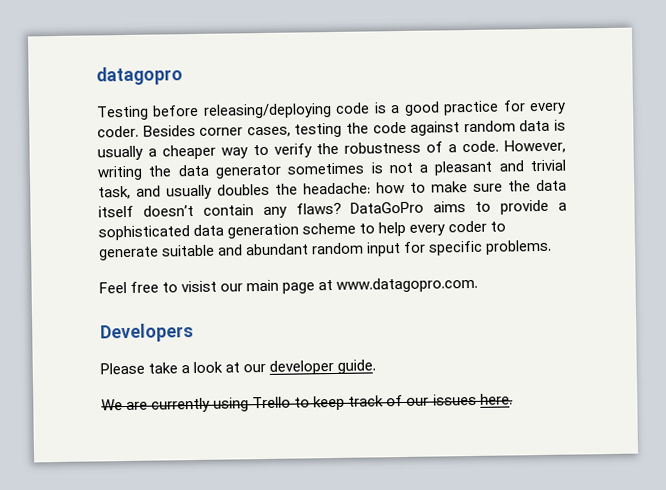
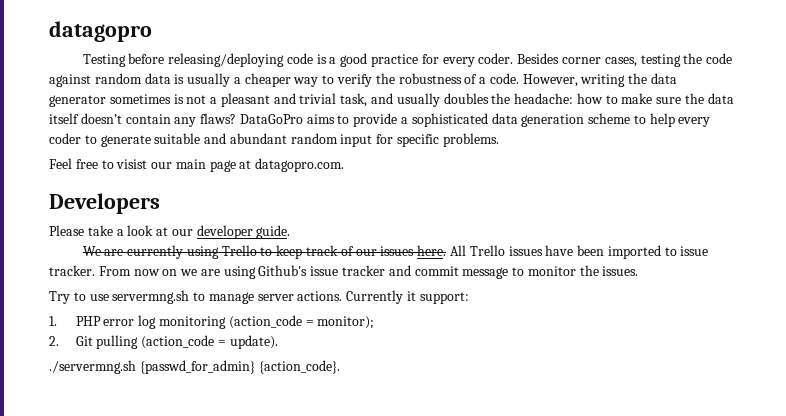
- Feel free to visist our main page at www.datagopro.com.
+ Feel free to visist our main page at datagopro.com.
+ All Trello issues have been imported to issue tracker. From now on we are using Github's issue tracker and commit message to monitor the issues.
+ Try to use servermng.sh to manage server actions. Currently it support:
+ 1. PHP error log monitoring (action_code = monitor);
+ 2. Git pulling (action_code = update).
+ ./servermng.sh {passwd_for_admin} {action_code}.

